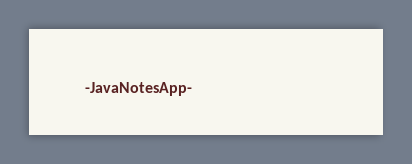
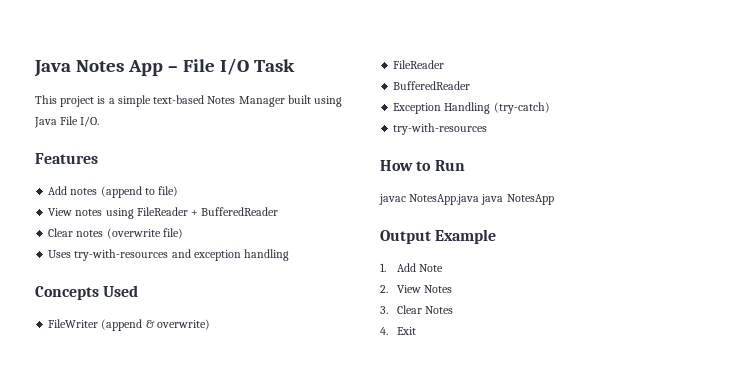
- -JavaNotesApp-
+ Java Notes App – File I/O Task
+ This project is a simple text-based Notes Manager built using Java File I/O.
+ Features
+ Add notes (append to file)
+ View notes using FileReader + BufferedReader
+ Clear notes (overwrite file)
+ Uses try-with-resources and exception handling
+ Concepts Used
+ FileWriter (append & overwrite)
+ FileReader
+ BufferedReader
+ Exception Handling (try-catch)
+ try-with-resources
+ How to Run
+ javac NotesApp.java java NotesApp
+ Output Example
+ 1. Add Note
+ 2. View Notes
+ 3. Clear Notes
+ 4. Exit

